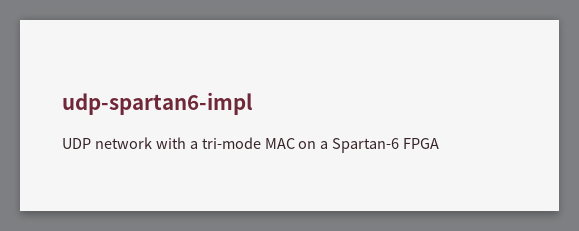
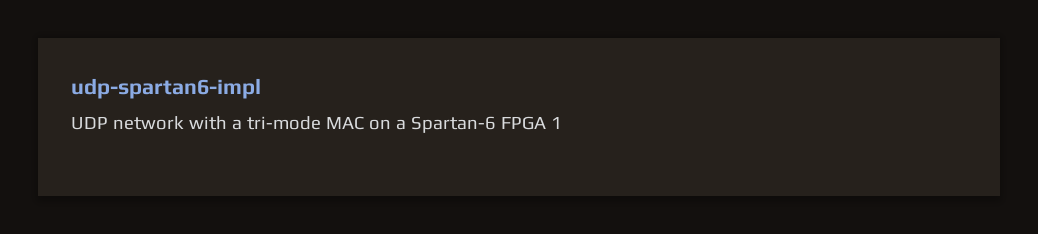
- UDP network with a tri-mode MAC on a Spartan-6 FPGA
+ UDP network with a tri-mode MAC on a Spartan-6 FPGA 1

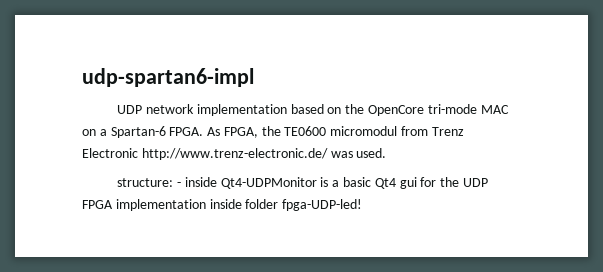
- UDP network with a tri-mode MAC on a Spartan-6 FPGA 1
+ UDP network implementation based on the OpenCore tri-mode MAC on a Spartan-6 FPGA. As FPGA, the TE0600 micromodul from Trenz Electronic http://www.trenz-electronic.de/ was used.
+ structure: - inside Qt4-UDPMonitor is a basic Qt4 gui for the UDP FPGA implementation inside folder fpga-UDP-led!

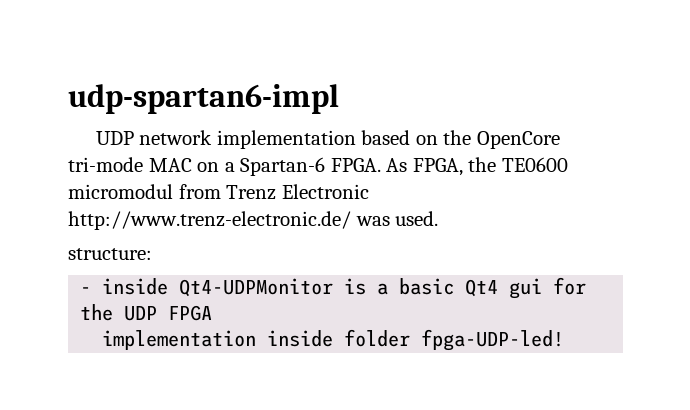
- structure: - inside Qt4-UDPMonitor is a basic Qt4 gui for the UDP FPGA implementation inside folder fpga-UDP-led!
+ structure:
+ - inside Qt4-UDPMonitor is a basic Qt4 gui for the UDP FPGA
+ implementation inside folder fpga-UDP-led!

